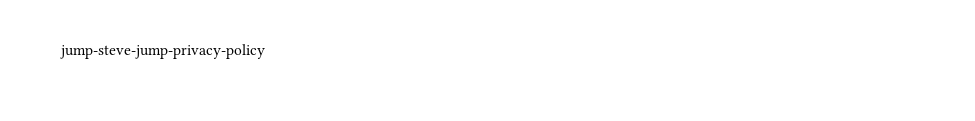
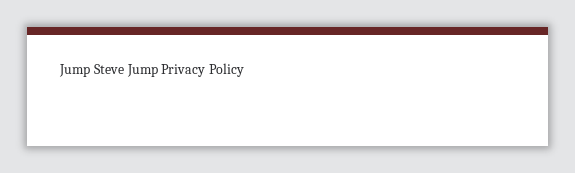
- jump-steve-jump-privacy-policy
+ Jump Steve Jump Privacy Policy

